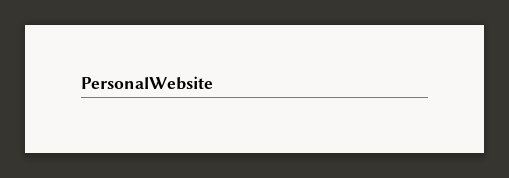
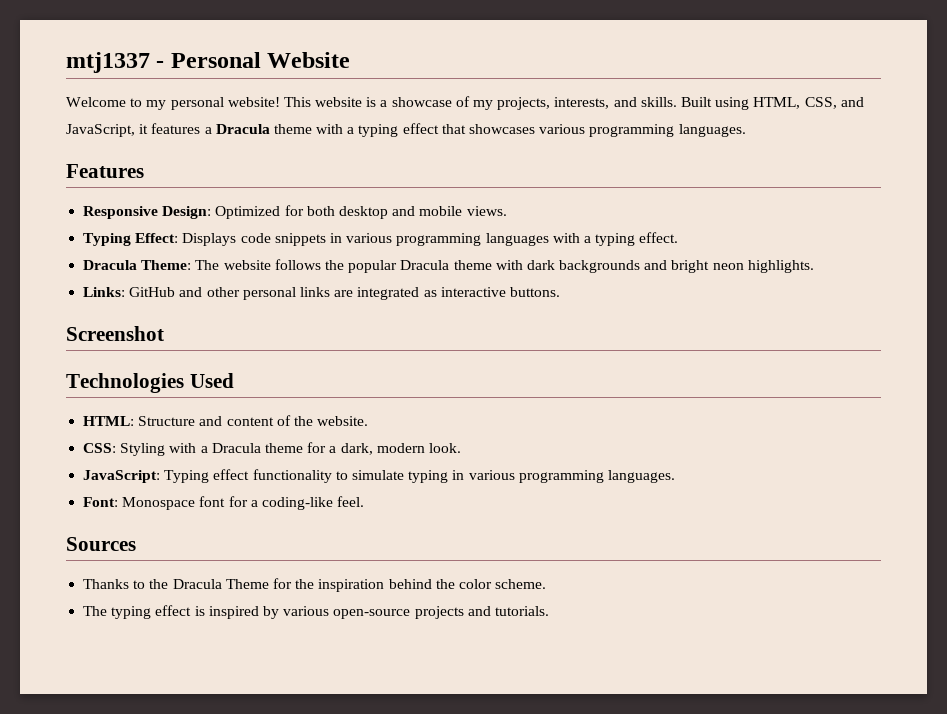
- PersonalWebsite
+ mtj1337 - Personal Website
+ Welcome to my personal website! This website is a showcase of my projects, interests, and skills. Built using HTML, CSS, and JavaScript, it features a Dracula theme with a typing effect that showcases various programming languages.
+ Features
+ Responsive Design: Optimized for both desktop and mobile views.
+ Typing Effect: Displays code snippets in various programming languages with a typing effect.
+ Dracula Theme: The website follows the popular Dracula theme with dark backgrounds and bright neon highlights.
+ Links: GitHub and other personal links are integrated as interactive buttons.
+ Screenshot
+ Technologies Used
+ HTML: Structure and content of the website.
+ CSS: Styling with a Dracula theme for a dark, modern look.
+ JavaScript: Typing effect functionality to simulate typing in various programming languages.
+ Font: Monospace font for a coding-like feel.
+ Sources
+ Thanks to the Dracula Theme for the inspiration behind the color scheme.
+ The typing effect is inspired by various open-source projects and tutorials.

